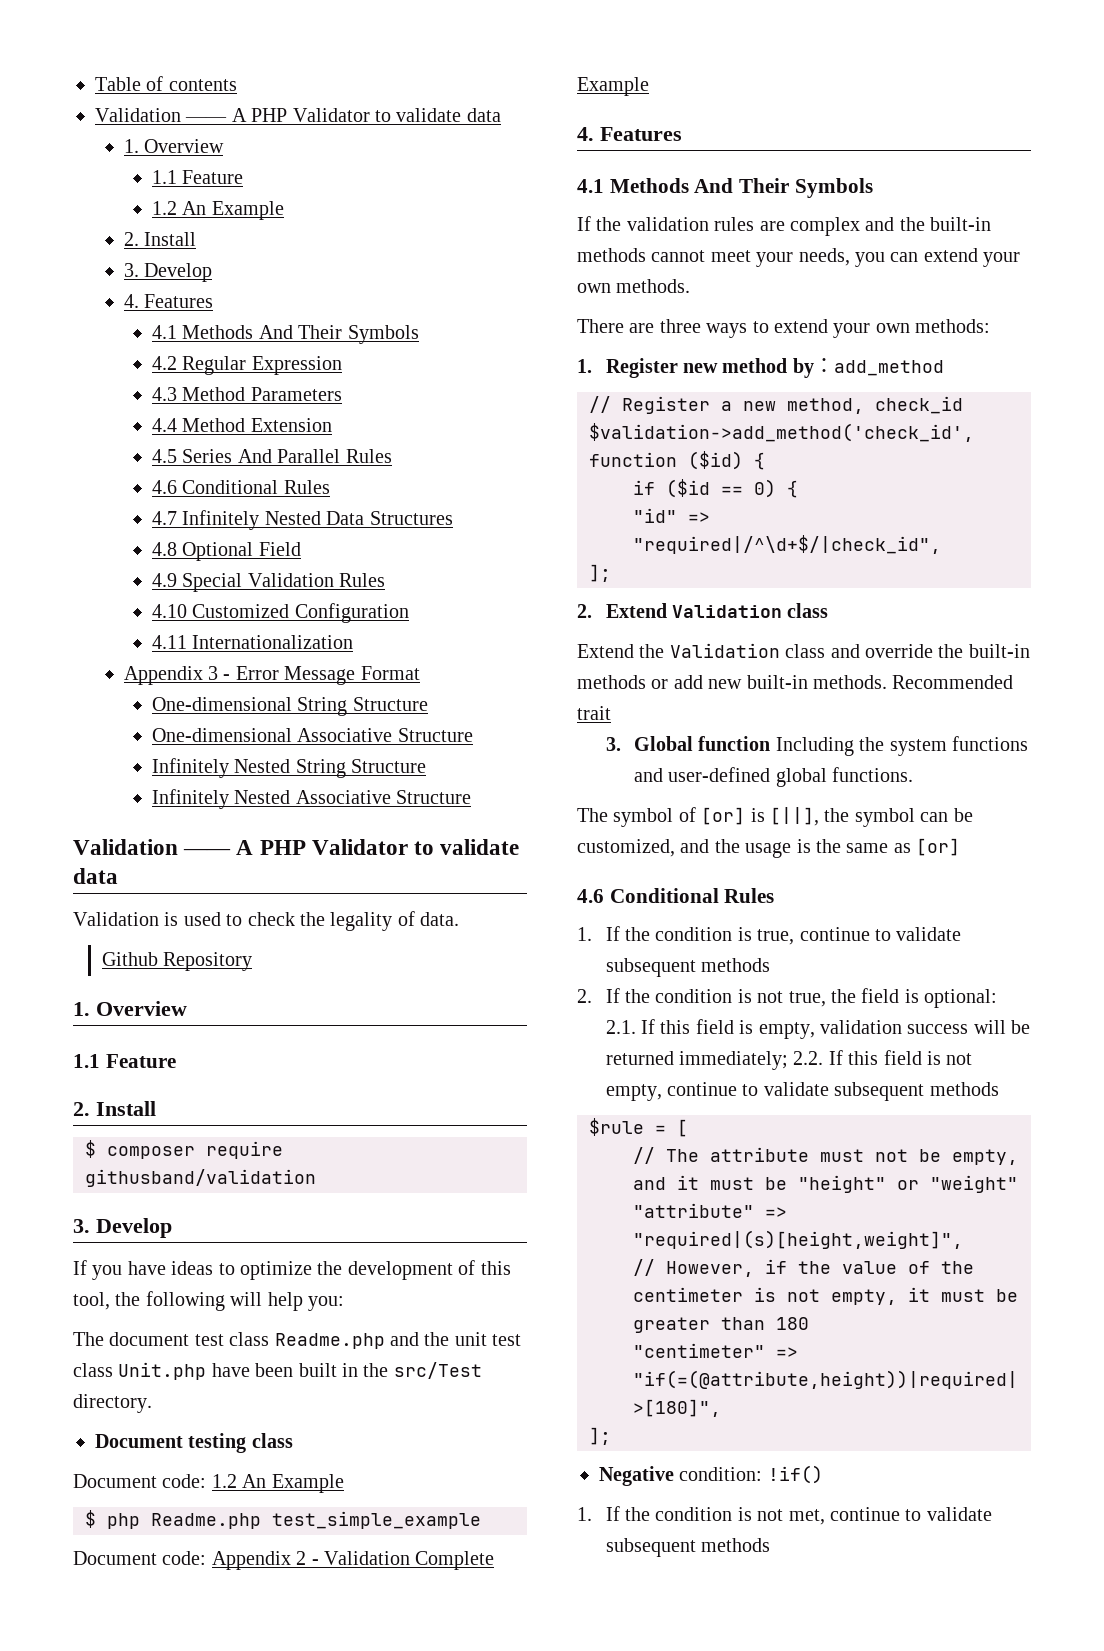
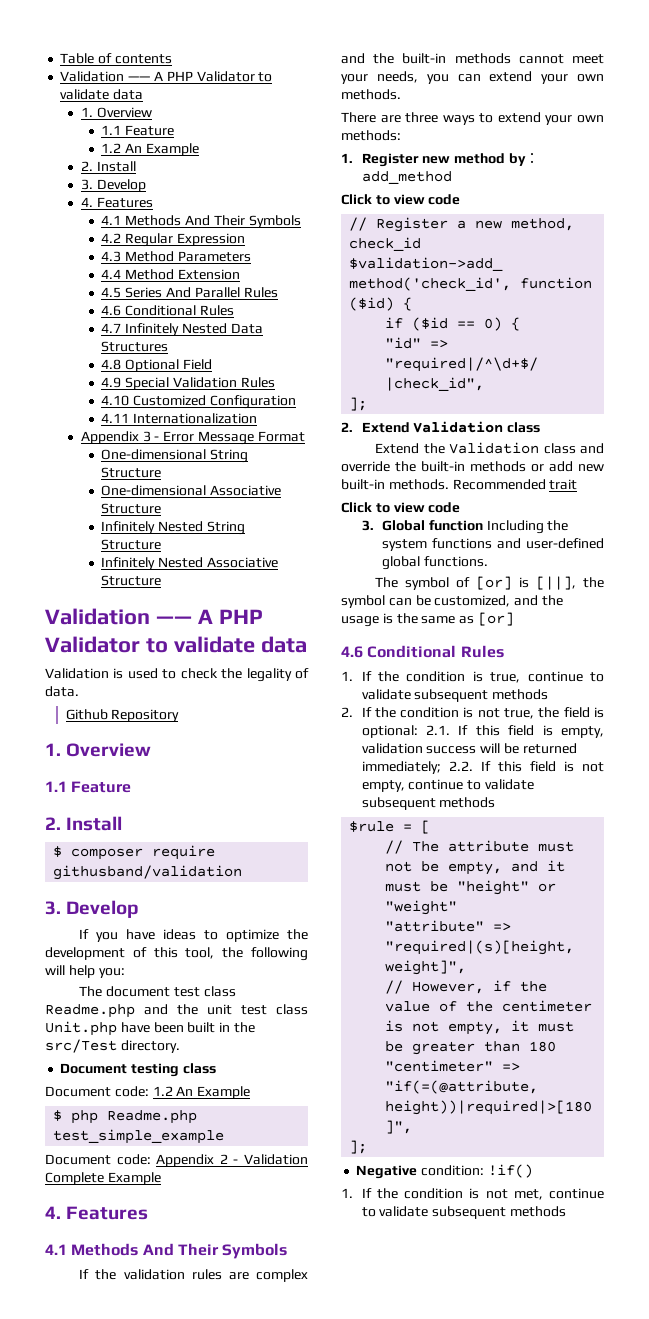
  1. Register new method by：add_method
+ Click to view code
  Recommended trait
+ Click to view code

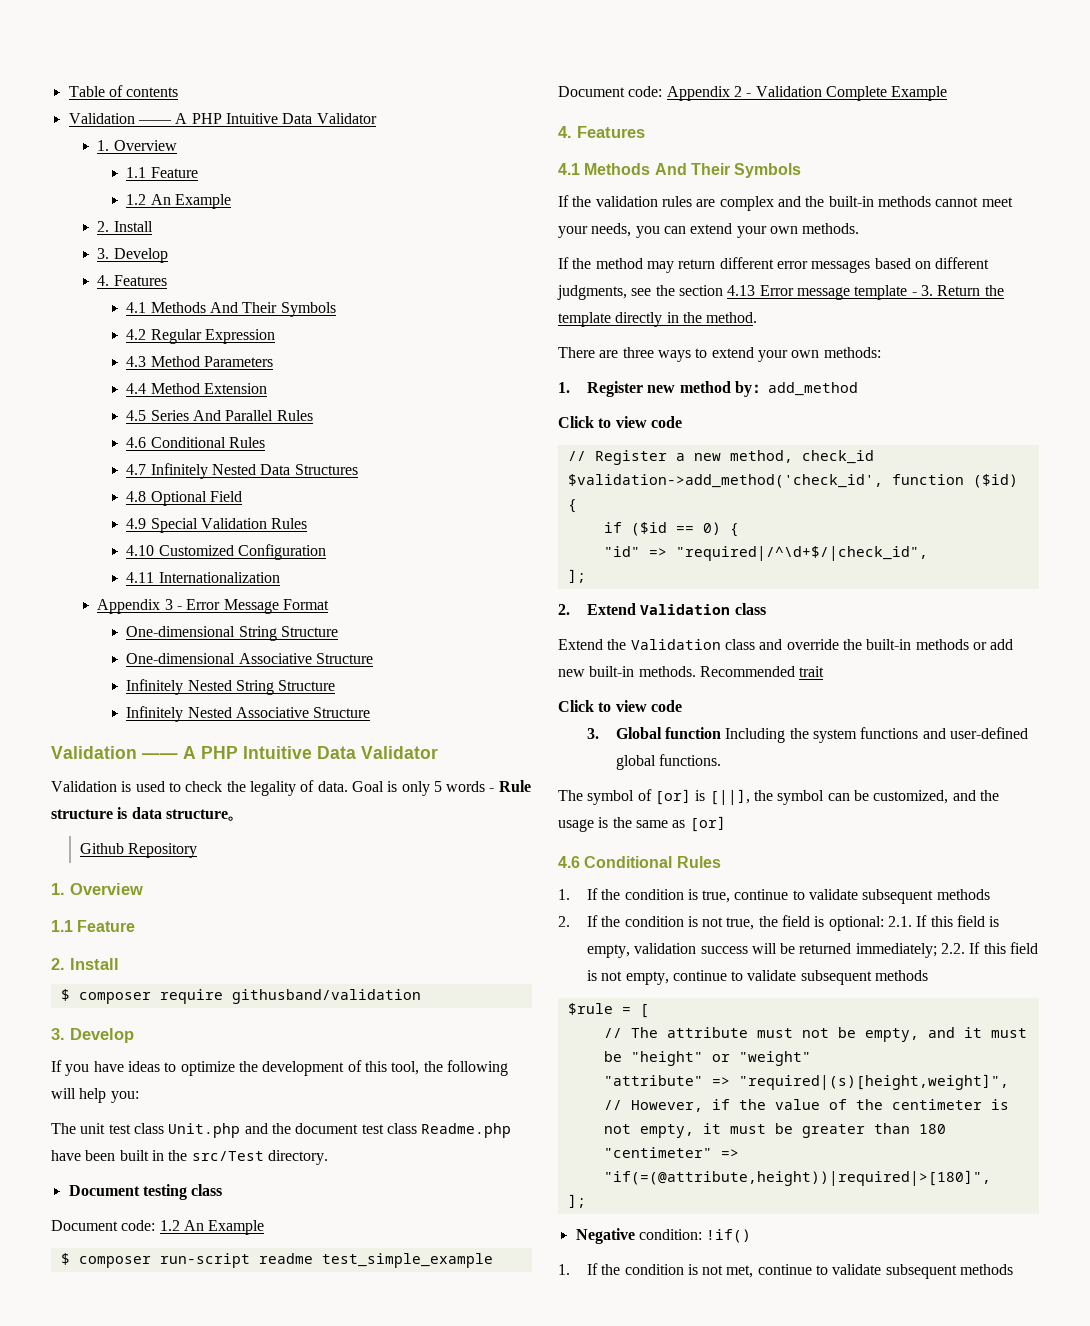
  Table of contents
- Validation —— A PHP Validator to validate data
+ Validation —— A PHP Intuitive Data Validator
  Infinitely Nested Associative Structure
- Validation —— A PHP Validator to validate data
+ Validation —— A PHP Intuitive Data Validator
+ Goal is only 5 words - Rule structure is data structure。
- The document test class Readme.php and the unit test class Unit.php have been built in the src/Test directory.
+ The unit test class Unit.php and the document test class Readme.php have been built in the src/Test directory.
- $ php Readme.php test_simple_example
+ $ composer run-script readme test_simple_example
+ If the method may return different error messages based on different judgments, see the section 4.13 Error message template - 3. Return the template directly in the method.

